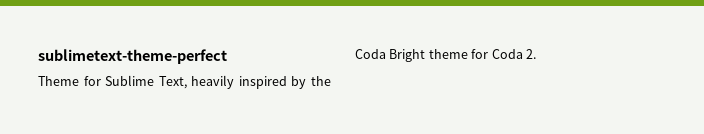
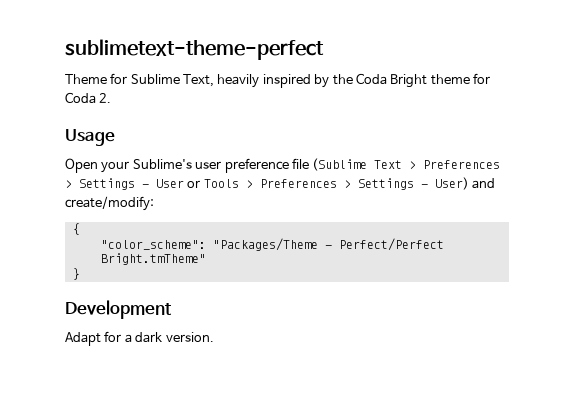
+ Usage
+ Open your Sublime's user preference file (Sublime Text > Preferences > Settings - User or Tools > Preferences > Settings - User) and create/modify:
+ {
+ "color_scheme": "Packages/Theme - Perfect/Perfect Bright.tmTheme"
+ }
+ Development
+ Adapt for a dark version.

